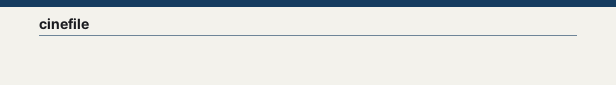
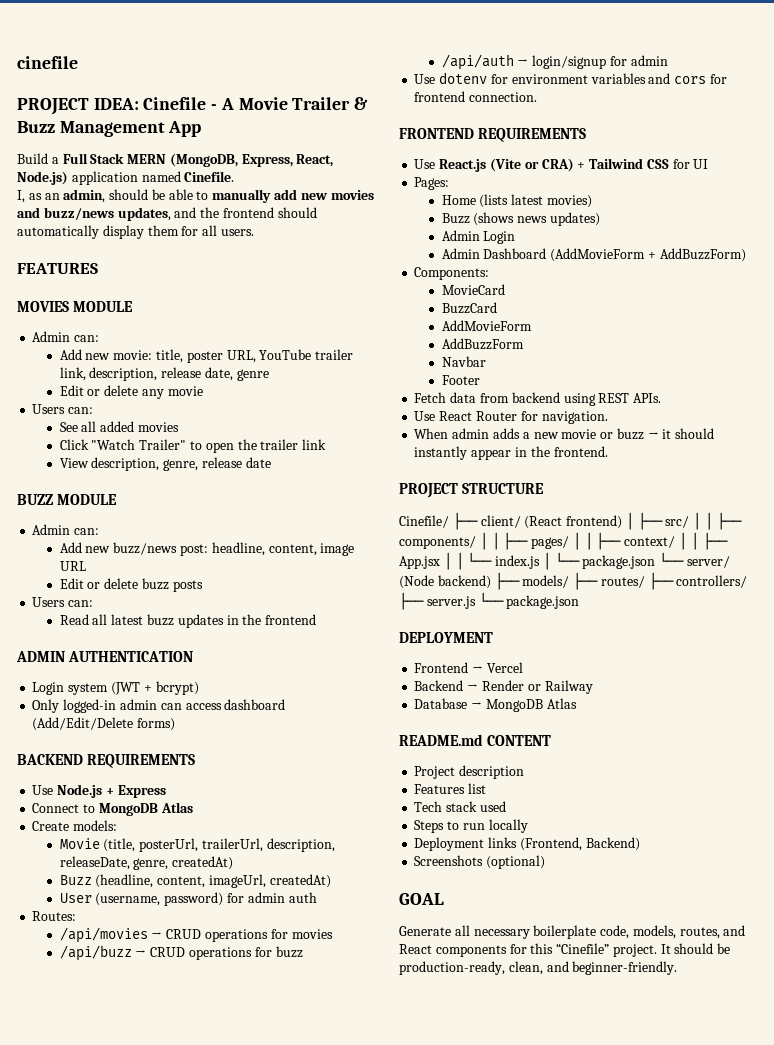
+ PROJECT IDEA: Cinefile - A Movie Trailer & Buzz Management App
+ Build a Full Stack MERN (MongoDB, Express, React, Node.js) application named Cinefile.
+ I, as an admin, should be able to manually add new movies and buzz/news updates, and the frontend should automatically display them for all users.
+ FEATURES
+ MOVIES MODULE
+ Admin can:
+ Add new movie: title, poster URL, YouTube trailer link, description, release date, genre
+ Edit or delete any movie
+ Users can:
+ See all added movies
+ Click "Watch Trailer" to open the trailer link
+ View description, genre, release date
+ BUZZ MODULE
+ Admin can:
+ Add new buzz/news post: headline, content, image URL
+ Edit or delete buzz posts
+ Users can:
+ Read all latest buzz updates in the frontend
+ ADMIN AUTHENTICATION
+ Login system (JWT + bcrypt)
+ Only logged-in admin can access dashboard (Add/Edit/Delete forms)
+ BACKEND REQUIREMENTS
+ Use Node.js + Express
+ Connect to MongoDB Atlas
+ Create models:
+ Movie (title, posterUrl, trailerUrl, description, releaseDate, genre, createdAt)
+ Buzz (headline, content, imageUrl, createdAt)
+ User (username, password) for admin auth
+ Routes:
+ /api/movies → CRUD operations for movies
+ /api/buzz → CRUD operations for buzz
+ /api/auth → login/signup for admin
+ Use dotenv for environment variables and cors for frontend connection.
+ FRONTEND REQUIREMENTS
+ Use React.js (Vite or CRA) + Tailwind CSS for UI
+ Pages:
+ Home (lists latest movies)
+ Buzz (shows news updates)
+ Admin Login
+ Admin Dashboard (AddMovieForm + AddBuzzForm)
+ Components:
+ MovieCard
+ BuzzCard
+ AddMovieForm
+ AddBuzzForm
+ Navbar
+ Footer
+ Fetch data from backend using REST APIs.
+ Use React Router for navigation.
+ When admin adds a new movie or buzz → it should instantly appear in the frontend.
+ PROJECT STRUCTURE
+ Cinefile/ ├── client/ (React frontend) │ ├── src/ │ │ ├── components/ │ │ ├── pages/ │ │ ├── context/ │ │ ├── App.jsx │ │ └── index.js │ └── package.json └── server/ (Node backend) ├── models/ ├── routes/ ├── controllers/ ├── server.js └── package.json
+ DEPLOYMENT
+ Frontend → Vercel
+ Backend → Render or Railway
+ Database → MongoDB Atlas
+ README.md CONTENT
+ Project description
+ Features list
+ Tech stack used
+ Steps to run locally
+ Deployment links (Frontend, Backend)
+ Screenshots (optional)
+ GOAL
+ Generate all necessary boilerplate code, models, routes, and React components for this “Cinefile” project. It should be production-ready, clean, and beginner-friendly.

